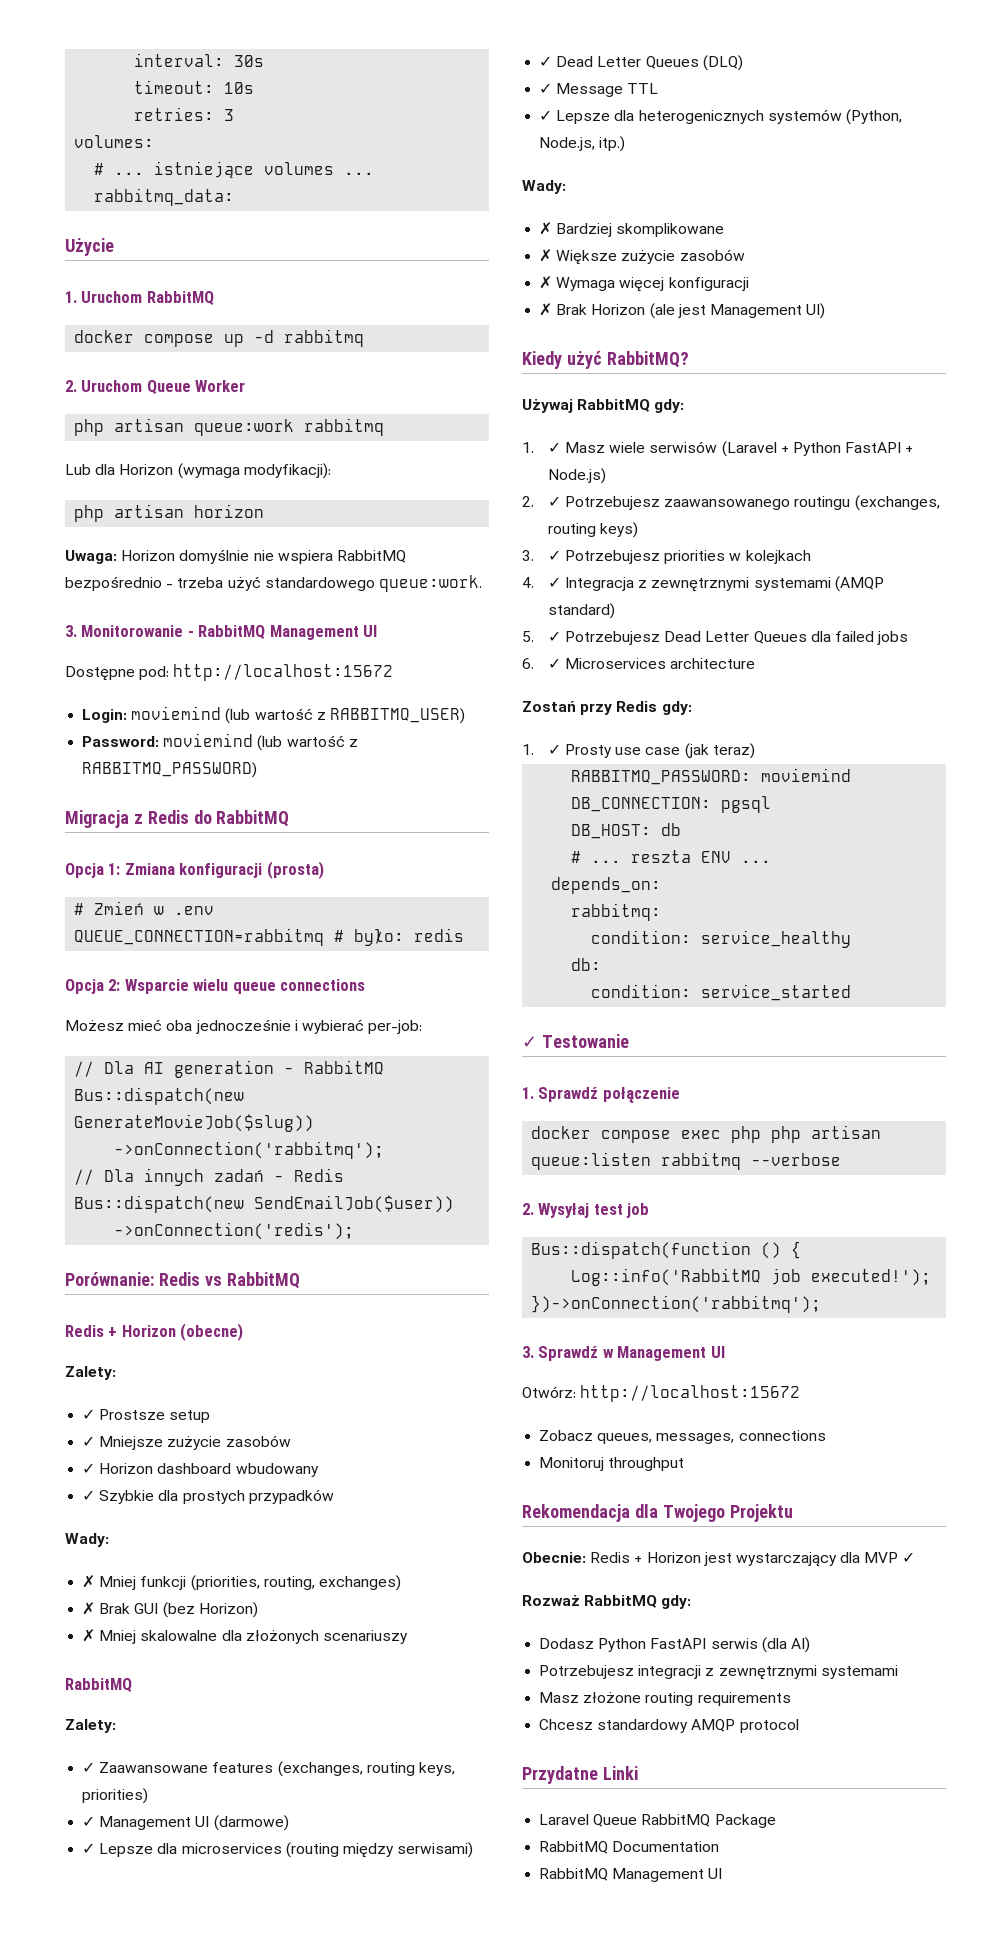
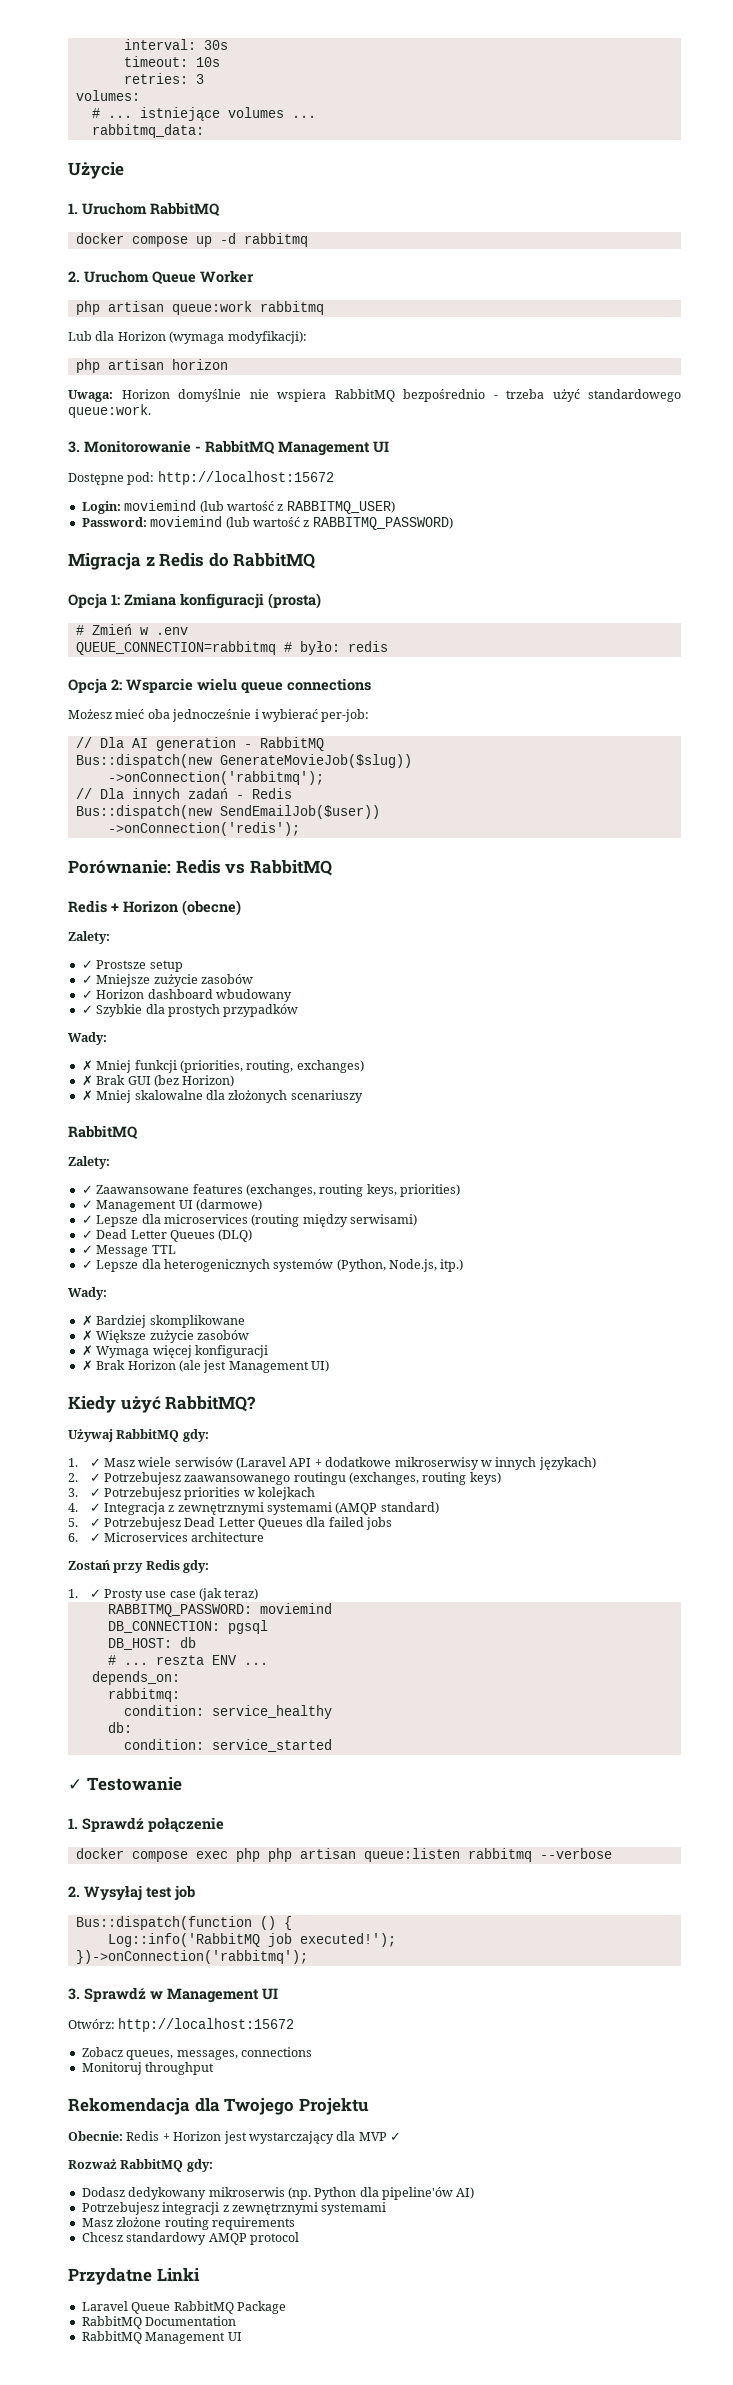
- 1. ✓ Masz wiele serwisów (Laravel + Python FastAPI + Node.js)
+ 1. ✓ Masz wiele serwisów (Laravel API + dodatkowe mikroserwisy w innych językach)
- Dodasz Python FastAPI serwis (dla AI)
+ Dodasz dedykowany mikroserwis (np. Python dla pipeline'ów AI)

